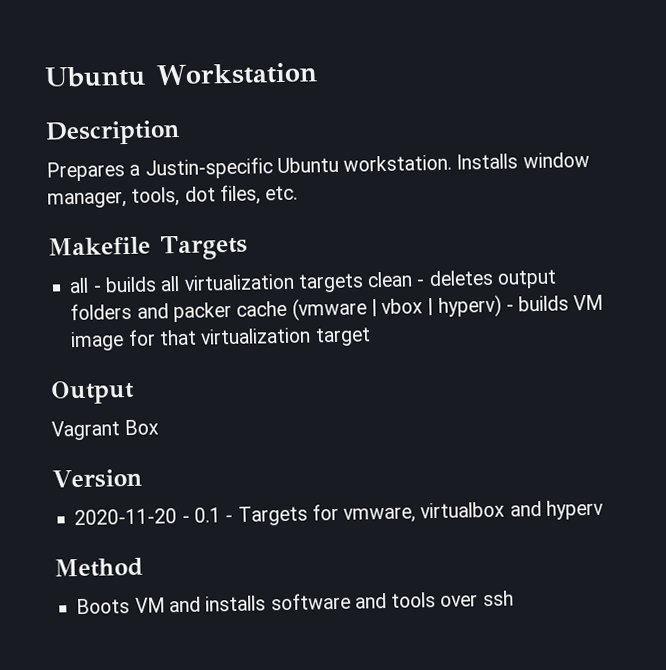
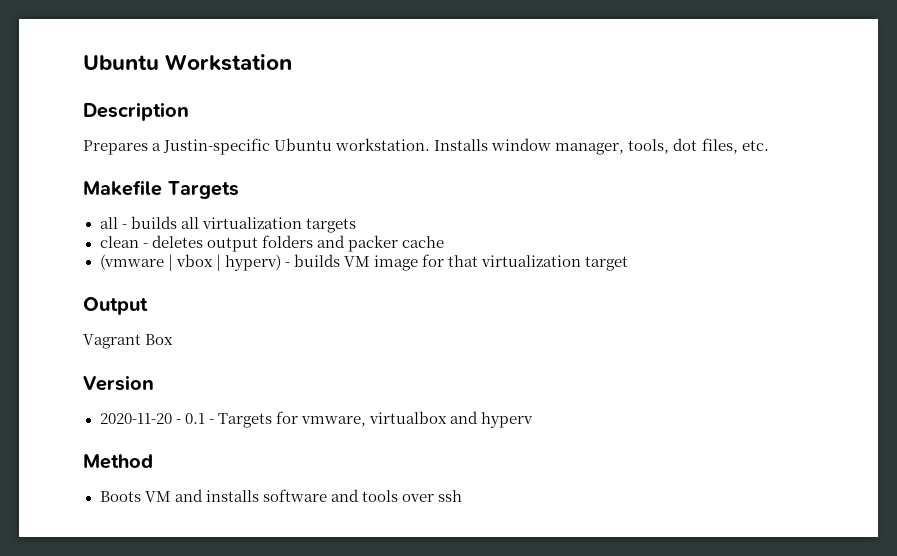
- all - builds all virtualization targets clean - deletes output folders and packer cache (vmware | vbox | hyperv) - builds VM image for that virtualization target
+ all - builds all virtualization targets
+ clean - deletes output folders and packer cache
+ (vmware | vbox | hyperv) - builds VM image for that virtualization target

